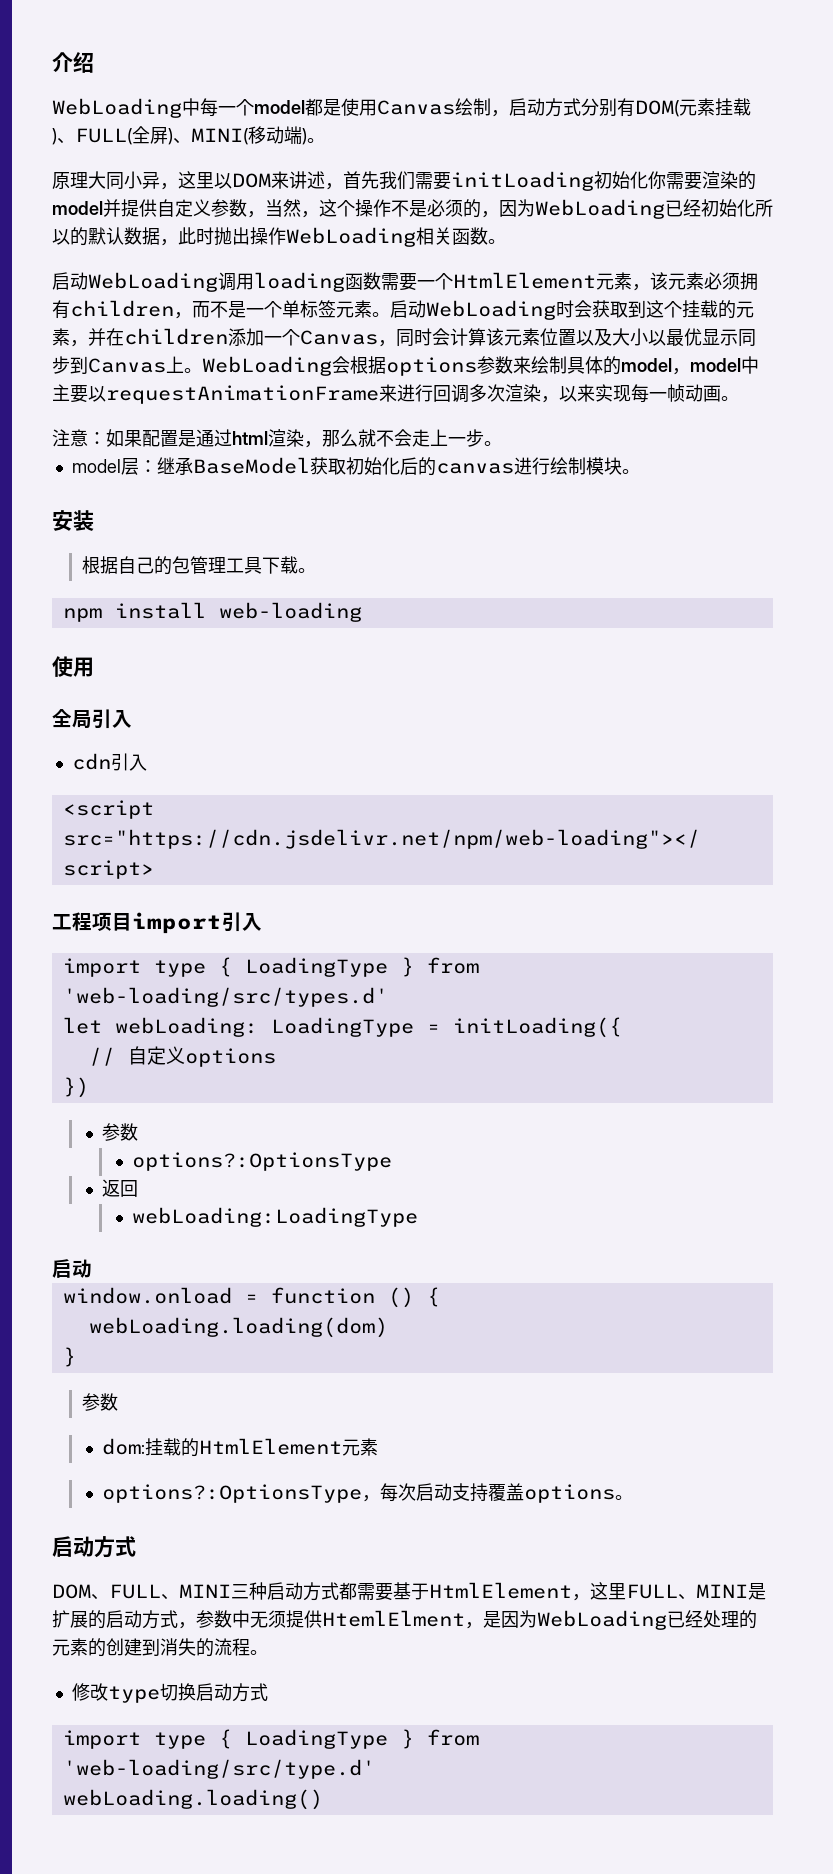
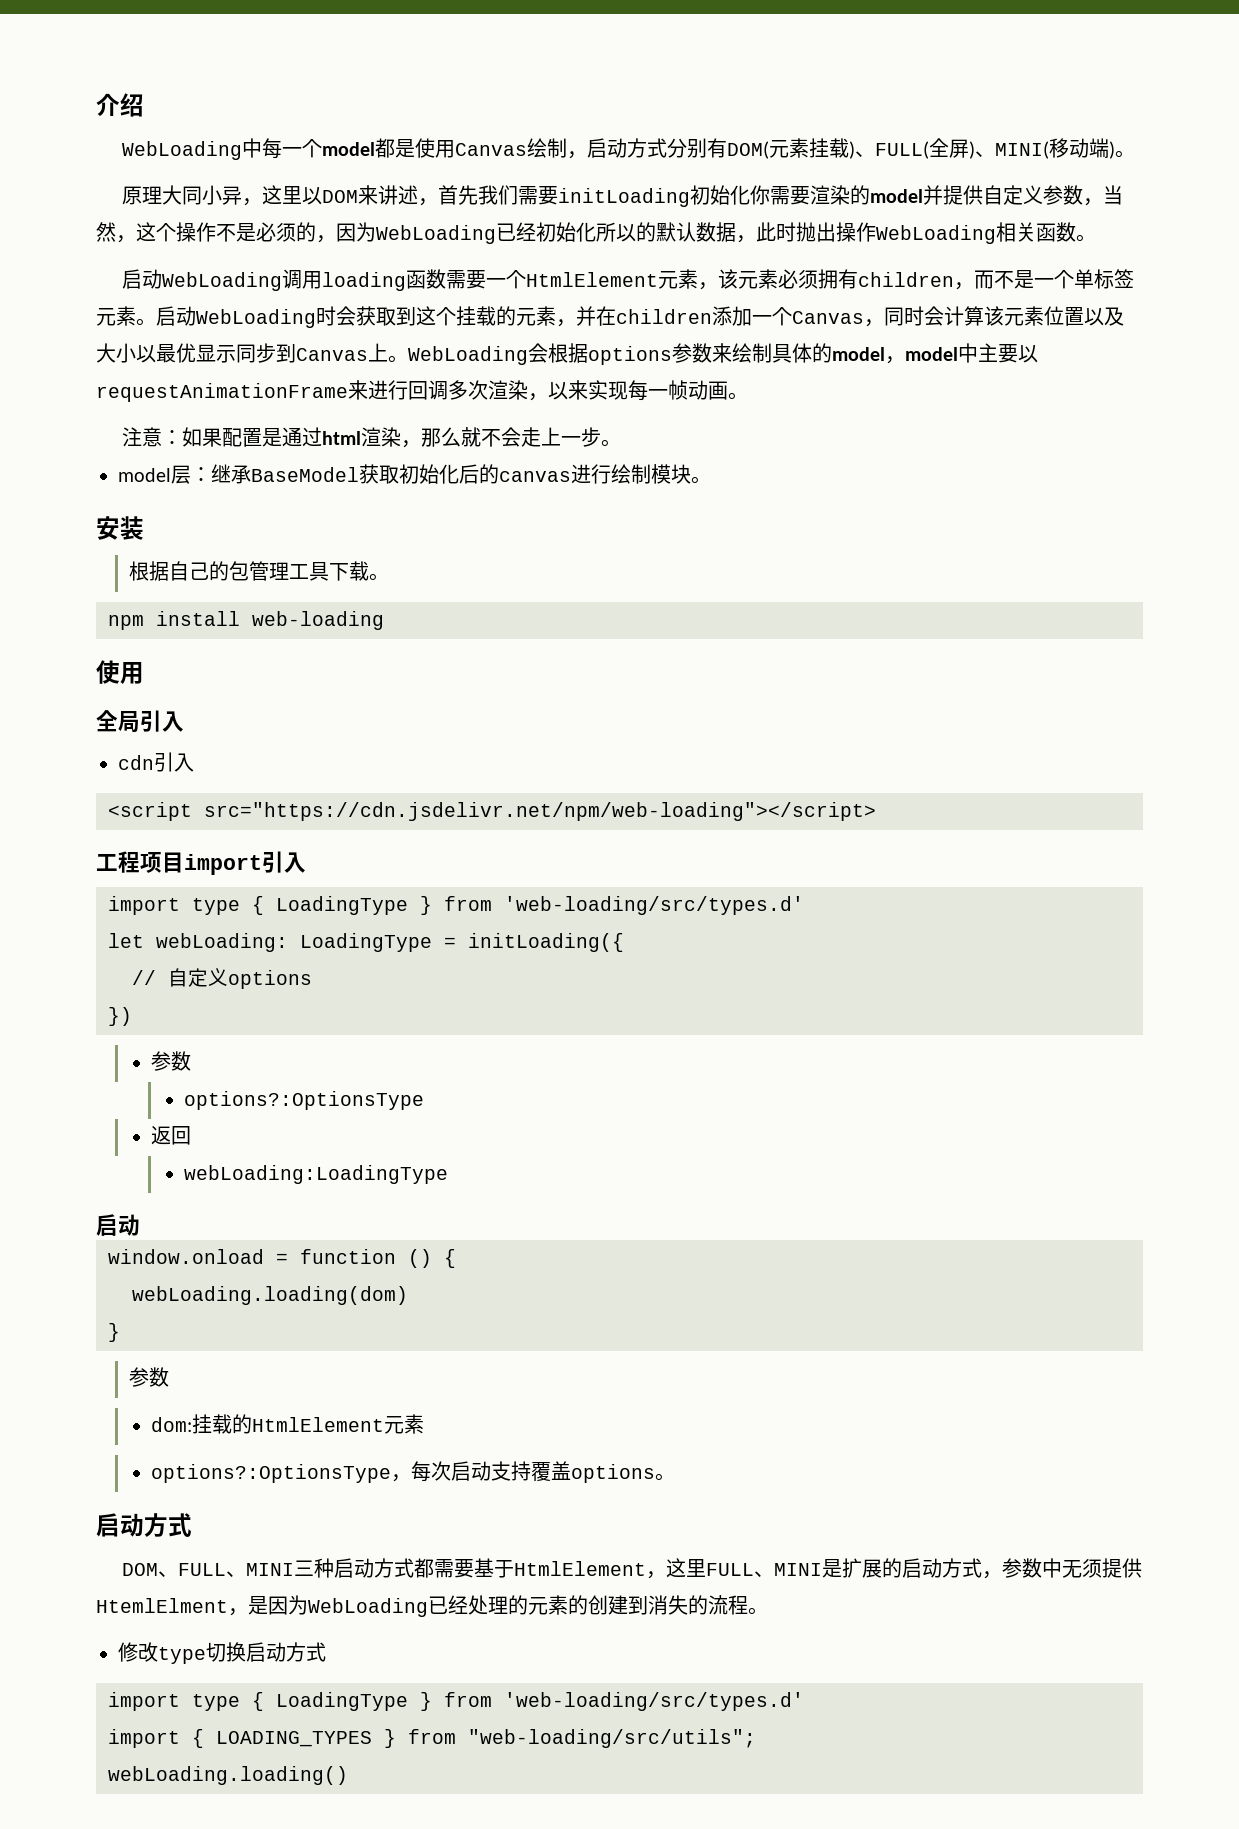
  修改type切换启动方式
- import type { LoadingType } from 'web-loading/src/type.d'
+ import type { LoadingType } from 'web-loading/src/types.d'
+ import { LOADING_TYPES } from "web-loading/src/utils";

